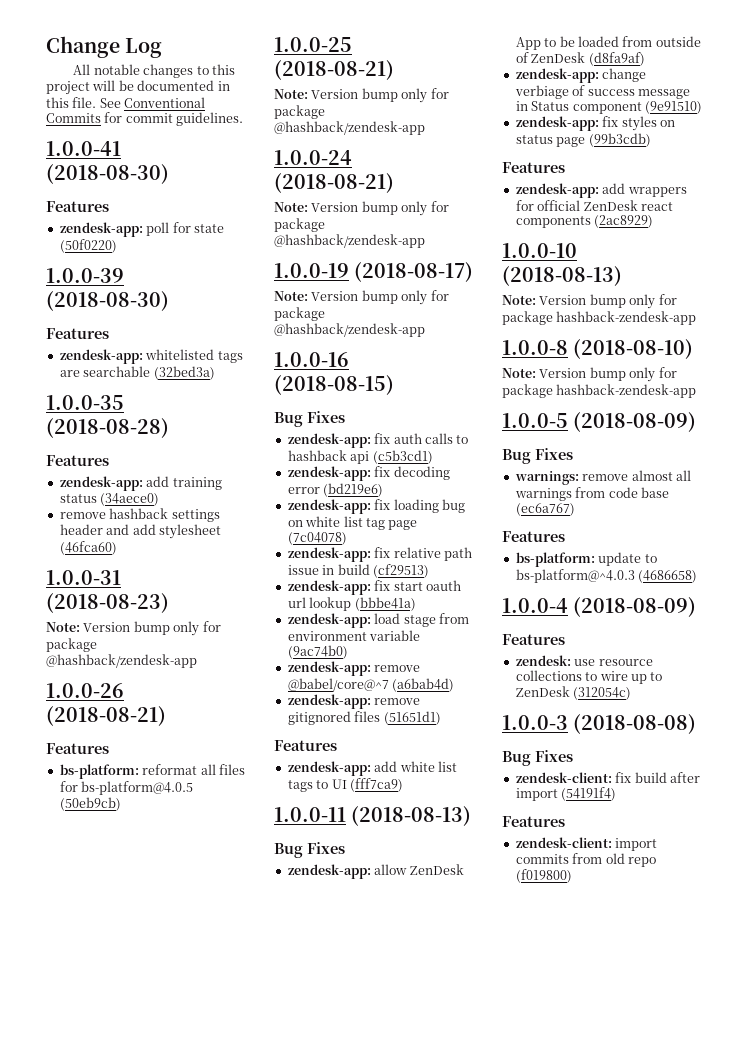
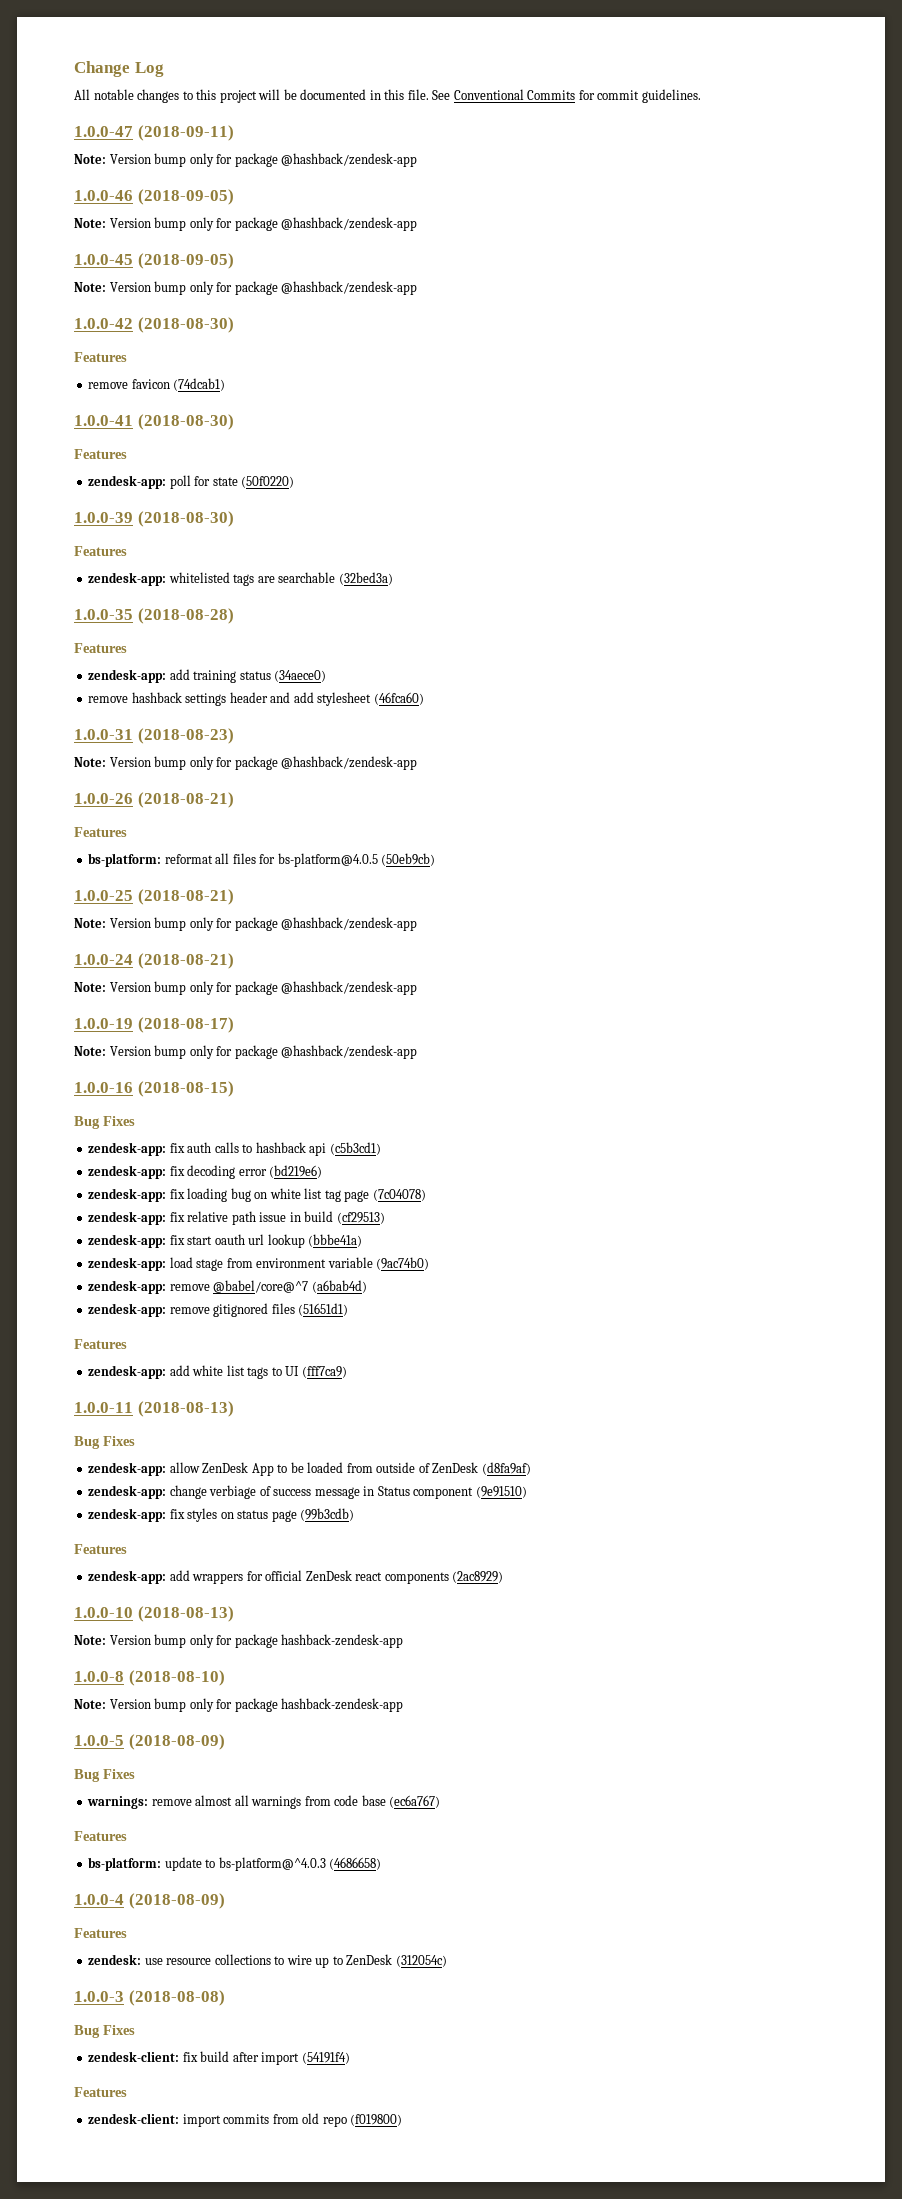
+ 1.0.0-47 (2018-09-11)
+ Note: Version bump only for package @hashback/zendesk-app
+ 1.0.0-46 (2018-09-05)
+ Note: Version bump only for package @hashback/zendesk-app
+ 1.0.0-45 (2018-09-05)
+ Note: Version bump only for package @hashback/zendesk-app
+ 1.0.0-42 (2018-08-30)
+ Features
+ remove favicon (74dcab1)

